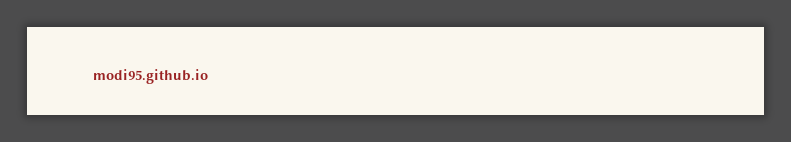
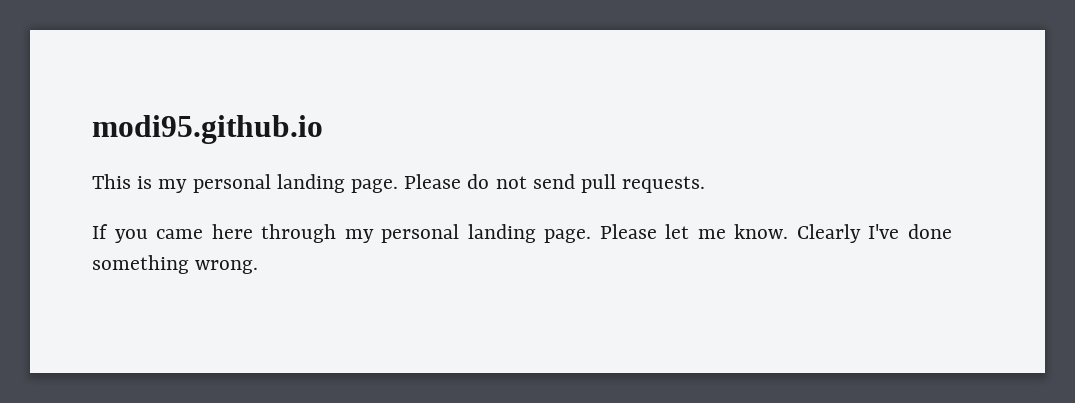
+ This is my personal landing page. Please do not send pull requests.
+ If you came here through my personal landing page. Please let me know. Clearly I've done something wrong.

